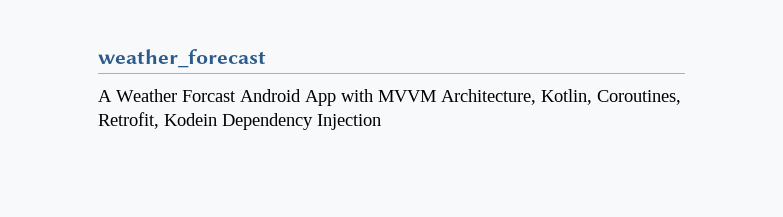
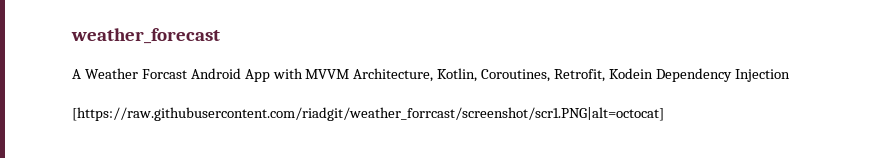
+ [https://raw.githubusercontent.com/riadgit/weather_forrcast/screenshot/scr1.PNG|alt=octocat]

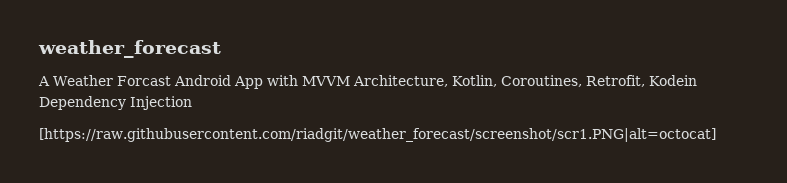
- [https://raw.githubusercontent.com/riadgit/weather_forrcast/screenshot/scr1.PNG|alt=octocat]
+ [https://raw.githubusercontent.com/riadgit/weather_forecast/screenshot/scr1.PNG|alt=octocat]

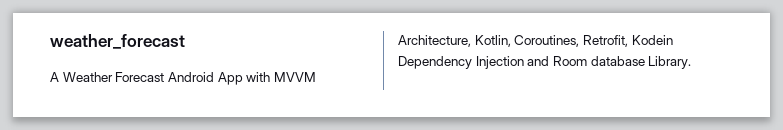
- A Weather Forcast Android App with MVVM Architecture, Kotlin, Coroutines, Retrofit, Kodein Dependency Injection
- [https://raw.githubusercontent.com/riadgit/weather_forecast/screenshot/scr1.PNG|alt=octocat]
+ A Weather Forecast Android App with MVVM Architecture, Kotlin, Coroutines, Retrofit, Kodein Dependency Injection and Room database Library.

